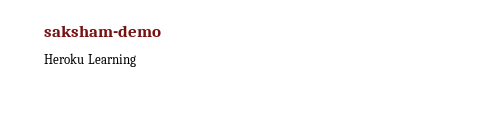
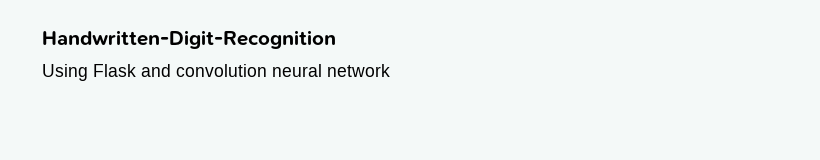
- saksham-demo
- Heroku Learning
+ Handwritten-Digit-Recognition
+ Using Flask and convolution neural network

